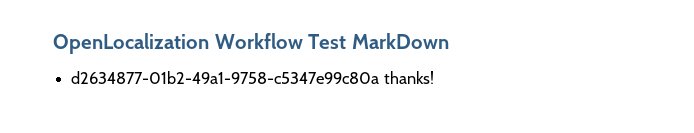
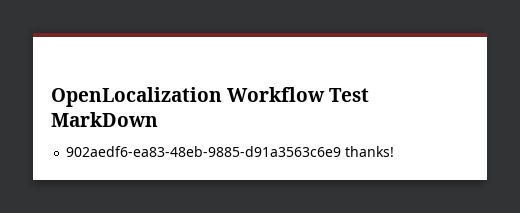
- d2634877-01b2-49a1-9758-c5347e99c80a thanks!
+ 902aedf6-ea83-48eb-9885-d91a3563c6e9 thanks!

